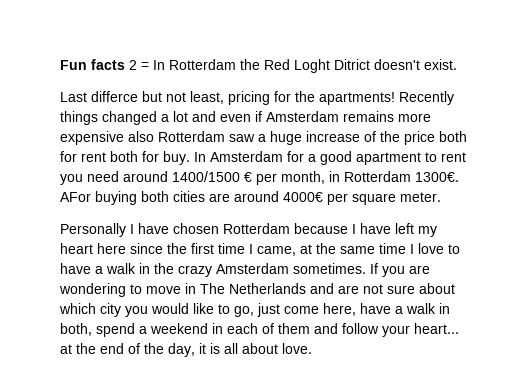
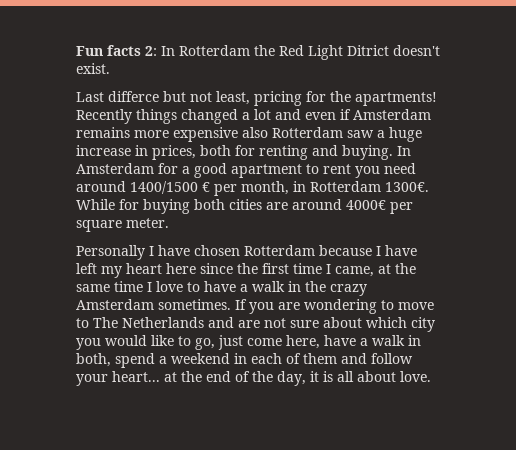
- Fun facts 2 = In Rotterdam the Red Loght Ditrict doesn't exist.
+ Fun facts 2: In Rotterdam the Red Light Ditrict doesn't exist.
- Recently things changed a lot and even if Amsterdam remains more expensive also Rotterdam saw a huge increase of the price both for rent both for buy.
+ Recently things changed a lot and even if Amsterdam remains more expensive also Rotterdam saw a huge increase in prices, both for renting and buying.
- AFor buying both cities are around 4000€ per square meter.
+ While for buying both cities are around 4000€ per square meter.
- If you are wondering to move in The Netherlands and are not sure about which city you would like to go, just come here, have a walk in both, spend a weekend in each of them and follow your heart... at the end of the day, it is all about love.
+ If you are wondering to move to The Netherlands and are not sure about which city you would like to go, just come here, have a walk in both, spend a weekend in each of them and follow your heart... at the end of the day, it is all about love.

